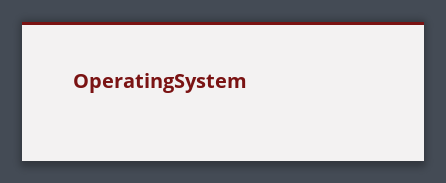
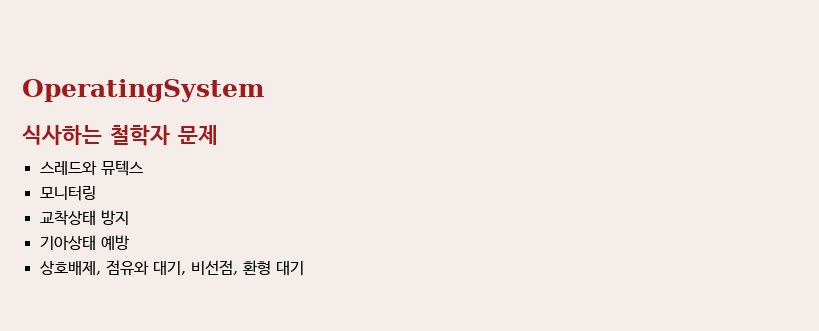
+ 식사하는 철학자 문제
+ 스레드와 뮤텍스
+ 모니터링
+ 교착상태 방지
+ 기아상태 예방
+ 상호배제, 점유와 대기, 비선점, 환형 대기

